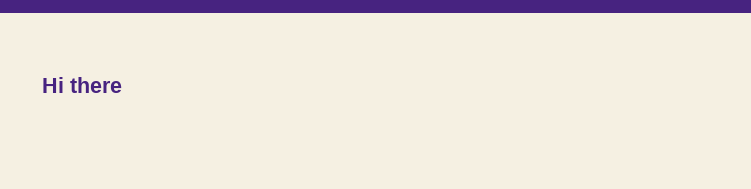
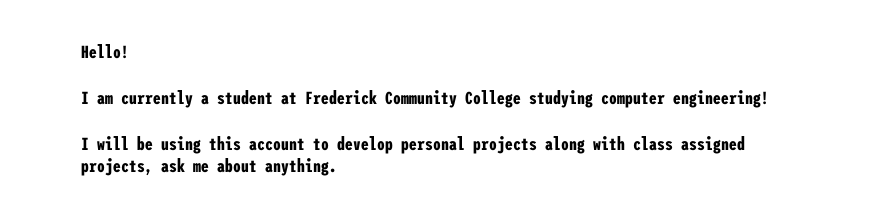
- Hi there
+ Hello!
+ I am currently a student at Frederick Community College studying computer engineering!
+ I will be using this account to develop personal projects along with class assigned projects, ask me about anything.

